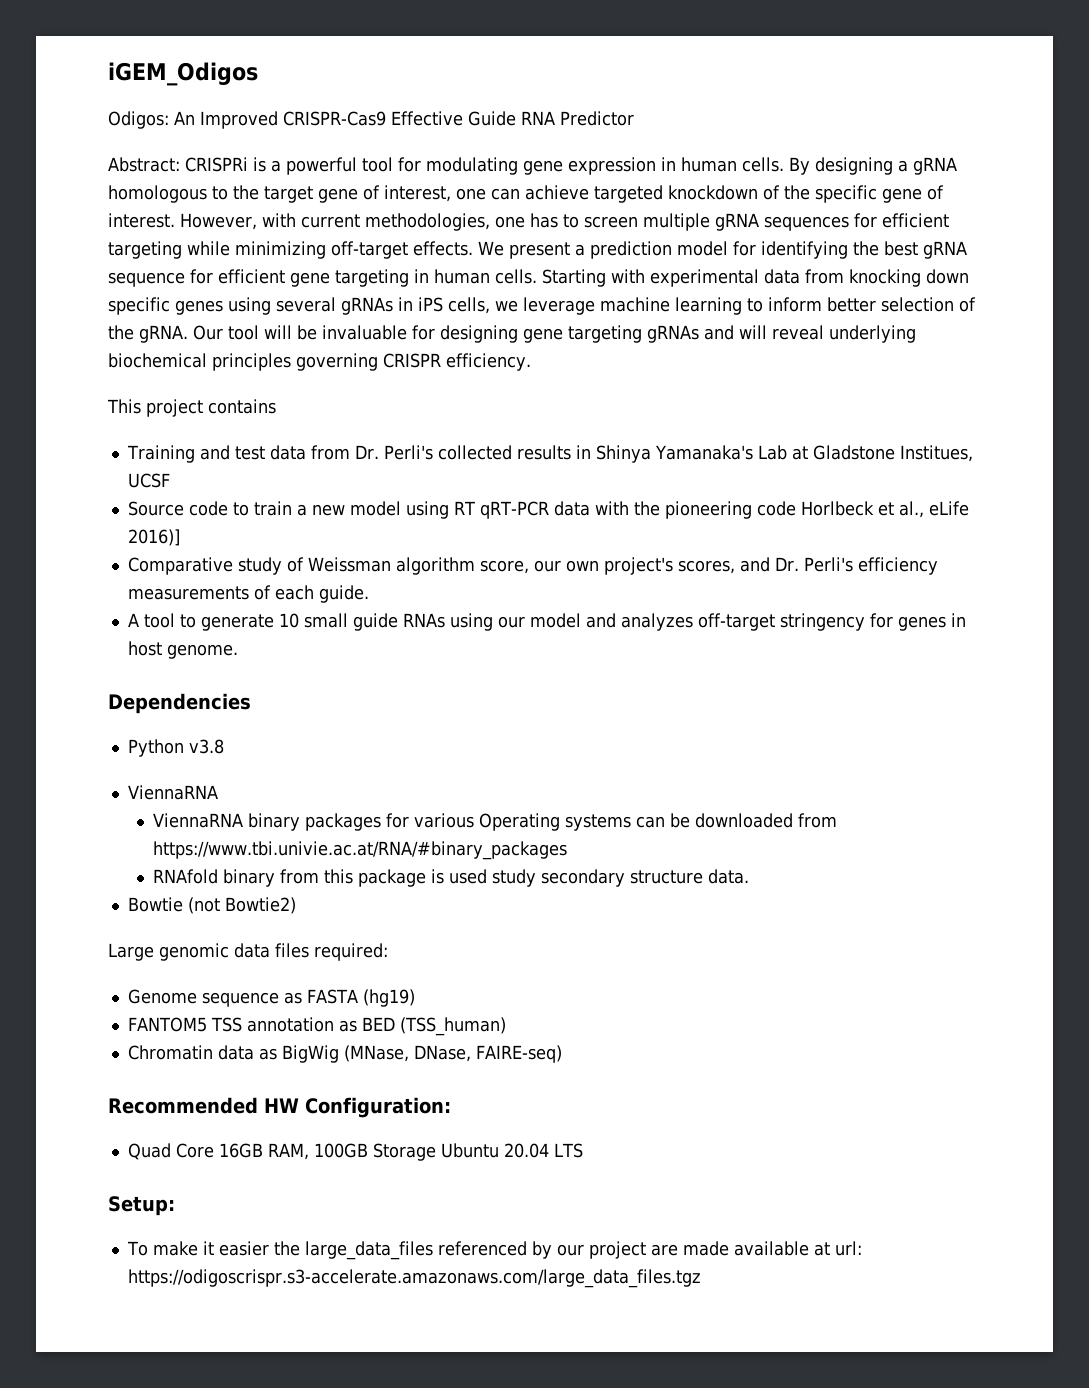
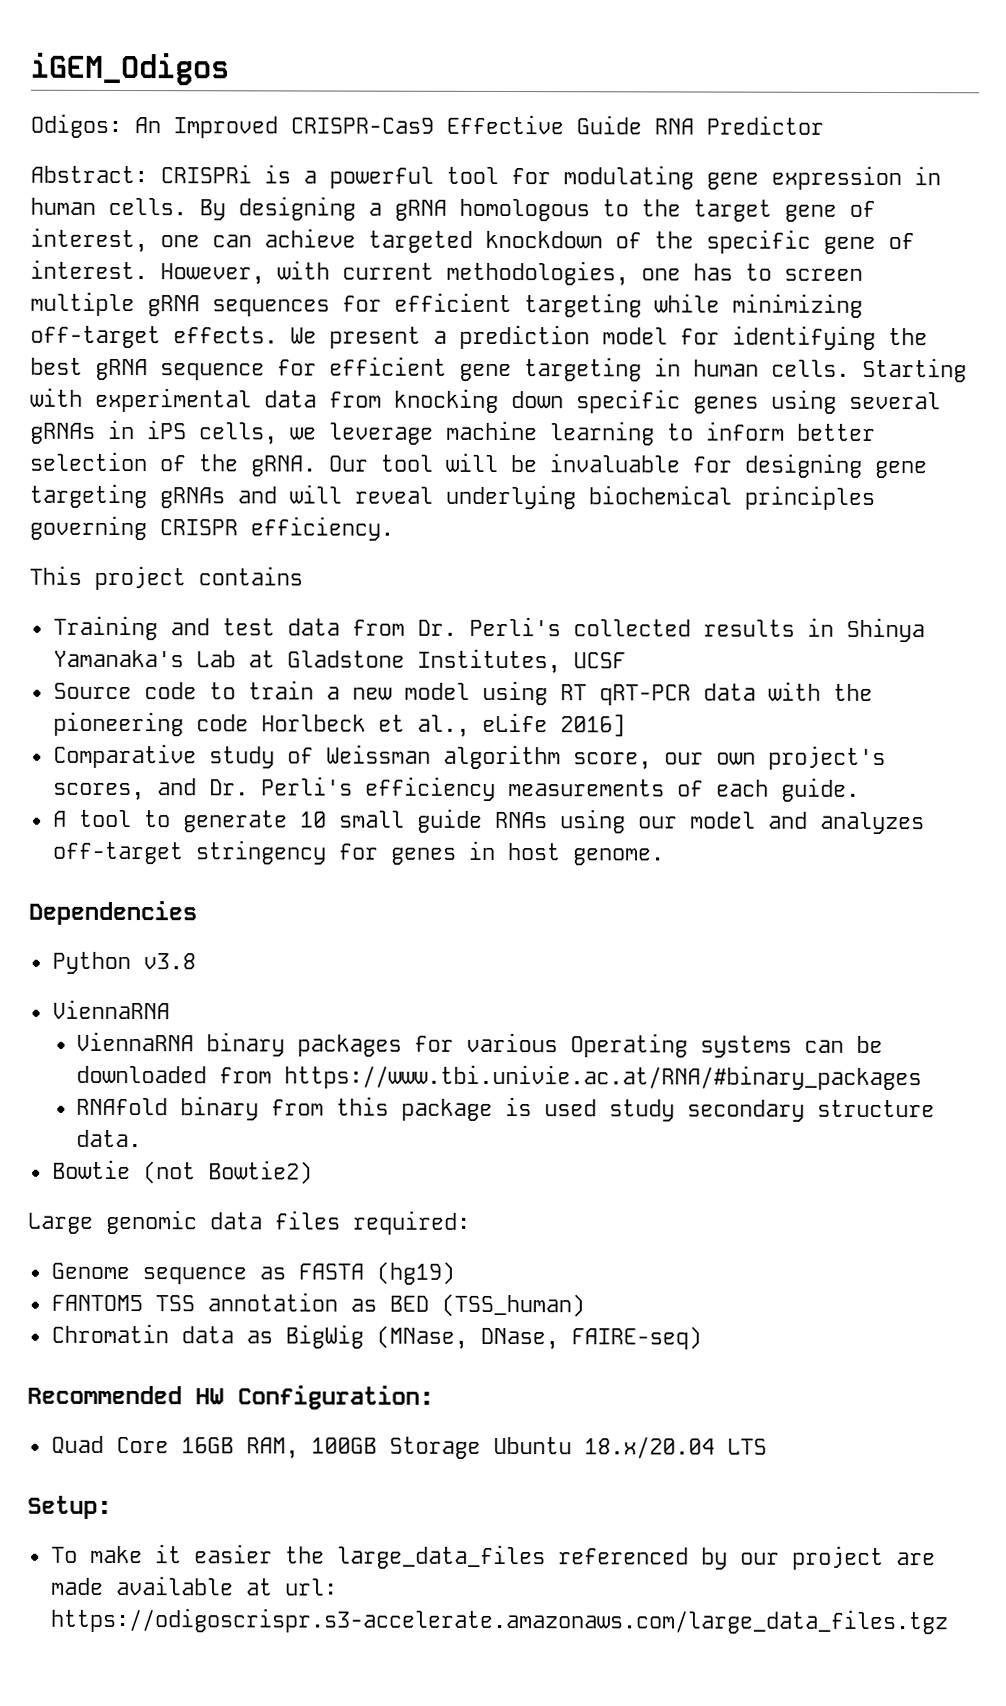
- Training and test data from Dr. Perli's collected results in Shinya Yamanaka's Lab at Gladstone Institues, UCSF
+ Training and test data from Dr. Perli's collected results in Shinya Yamanaka's Lab at Gladstone Institutes, UCSF
- Source code to train a new model using RT qRT-PCR data with the pioneering code Horlbeck et al., eLife 2016)]
+ Source code to train a new model using RT qRT-PCR data with the pioneering code Horlbeck et al., eLife 2016]
- Quad Core 16GB RAM, 100GB Storage Ubuntu 20.04 LTS
+ Quad Core 16GB RAM, 100GB Storage Ubuntu 18.x/20.04 LTS

